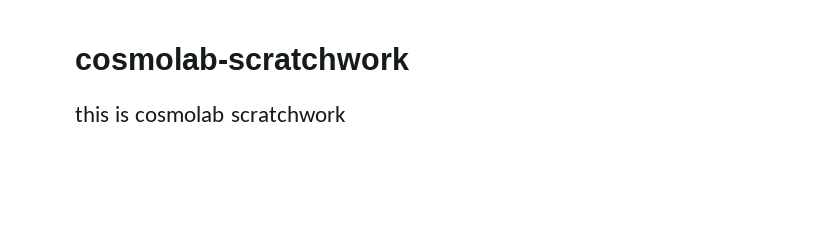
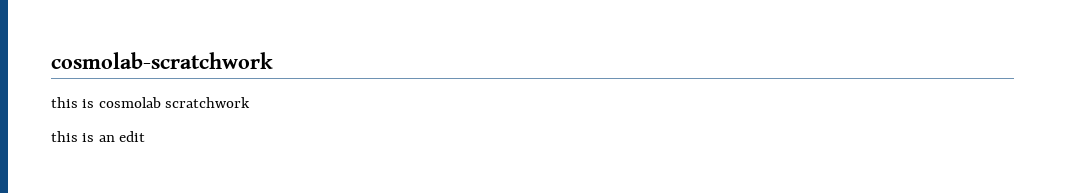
+ this is an edit

